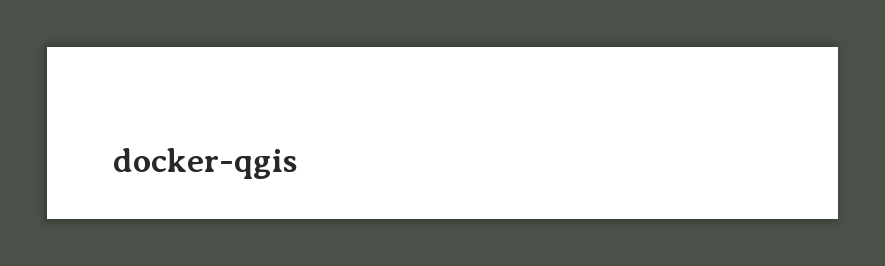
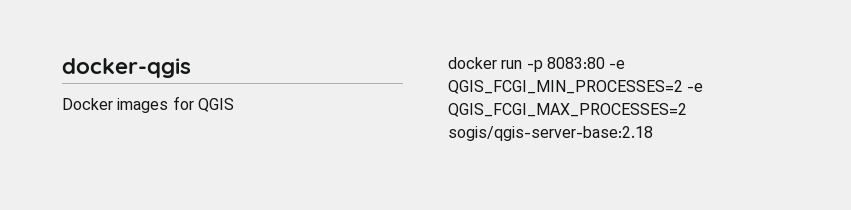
+ Docker images for QGIS
+ docker run -p 8083:80 -e QGIS_FCGI_MIN_PROCESSES=2 -e QGIS_FCGI_MAX_PROCESSES=2 sogis/qgis-server-base:2.18

